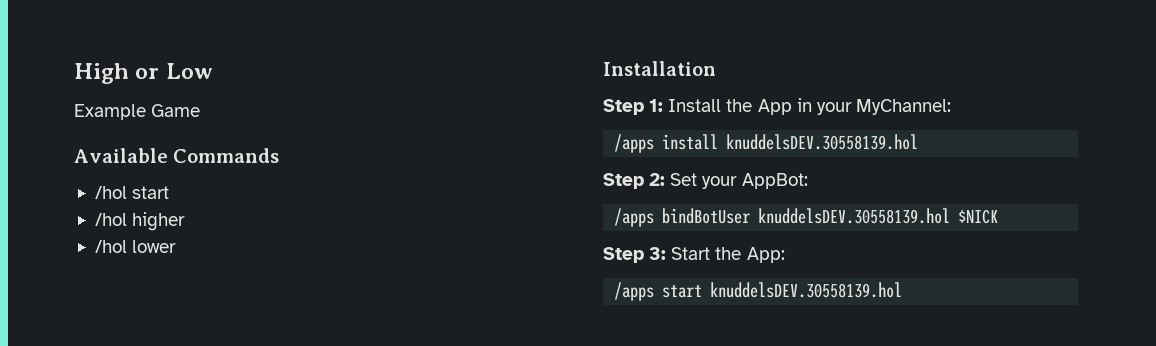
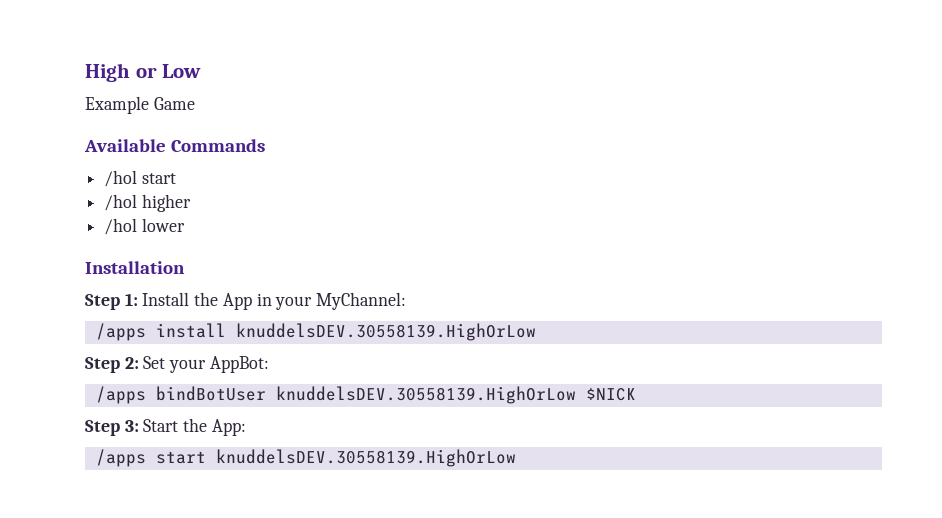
- /apps install knuddelsDEV.30558139.hol
+ /apps install knuddelsDEV.30558139.HighOrLow
- /apps bindBotUser knuddelsDEV.30558139.hol $NICK
+ /apps bindBotUser knuddelsDEV.30558139.HighOrLow $NICK
- /apps start knuddelsDEV.30558139.hol
+ /apps start knuddelsDEV.30558139.HighOrLow

